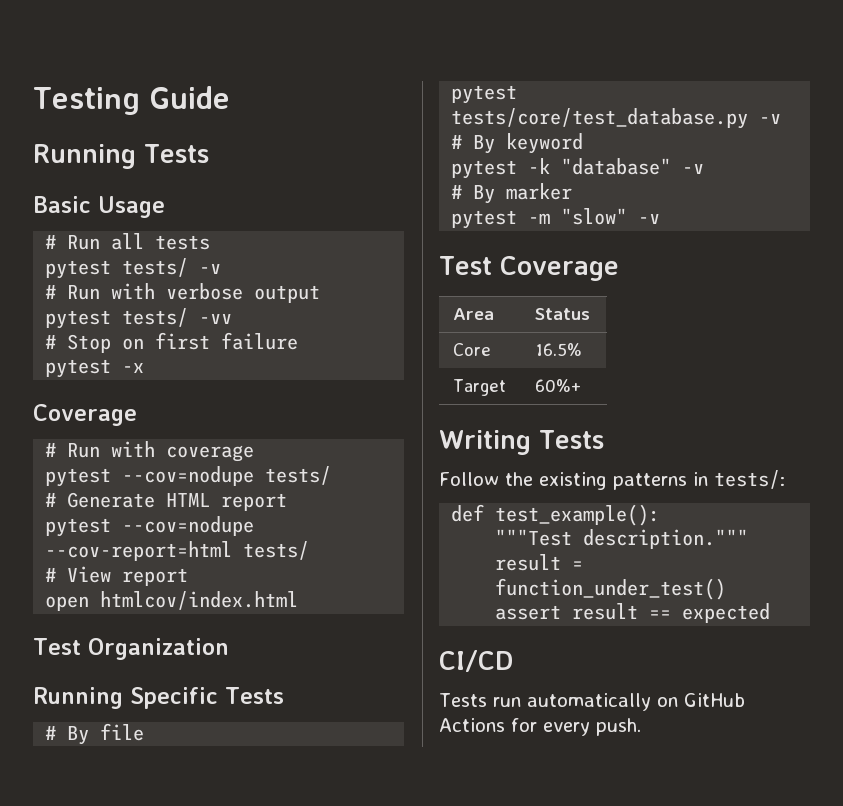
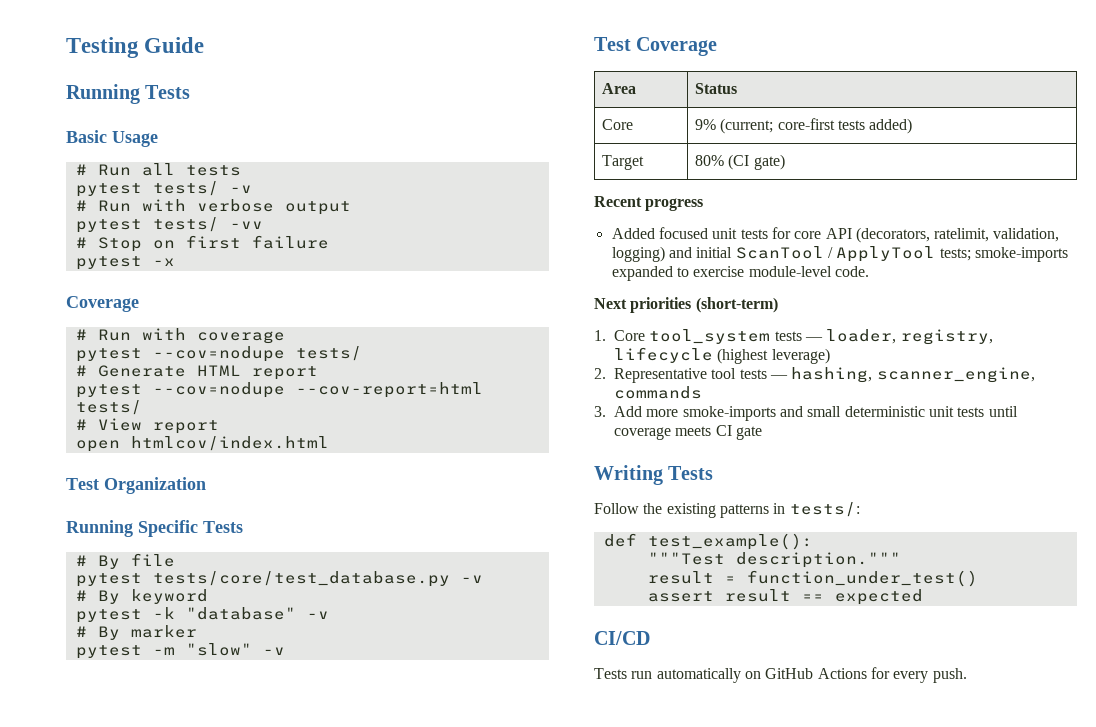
- Core | 16.5%
- Target | 60%+
+ Core | 9% (current; core-first tests added)
+ Target | 80% (CI gate)
+ Recent progress
+ Added focused unit tests for core API (decorators, ratelimit, validation, logging) and initial ScanTool / ApplyTool tests; smoke-imports expanded to exercise module-level code.
+ Next priorities (short-term)
+ 1. Core tool_system tests — loader, registry, lifecycle (highest leverage)
+ 2. Representative tool tests — hashing, scanner_engine, commands
+ 3. Add more smoke-imports and small deterministic unit tests until coverage meets CI gate

